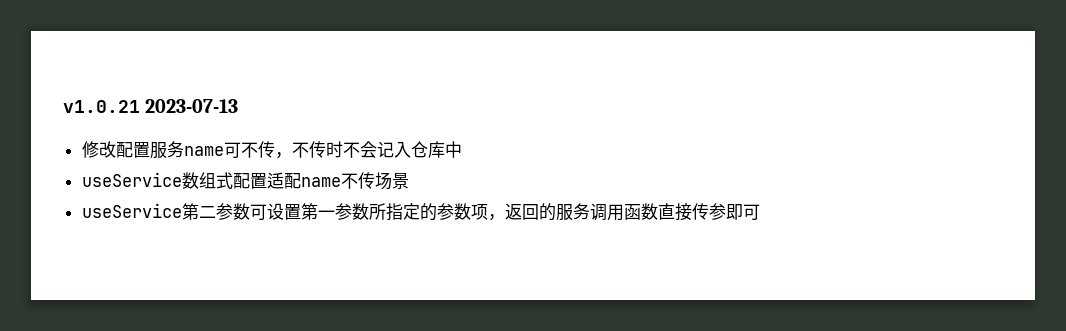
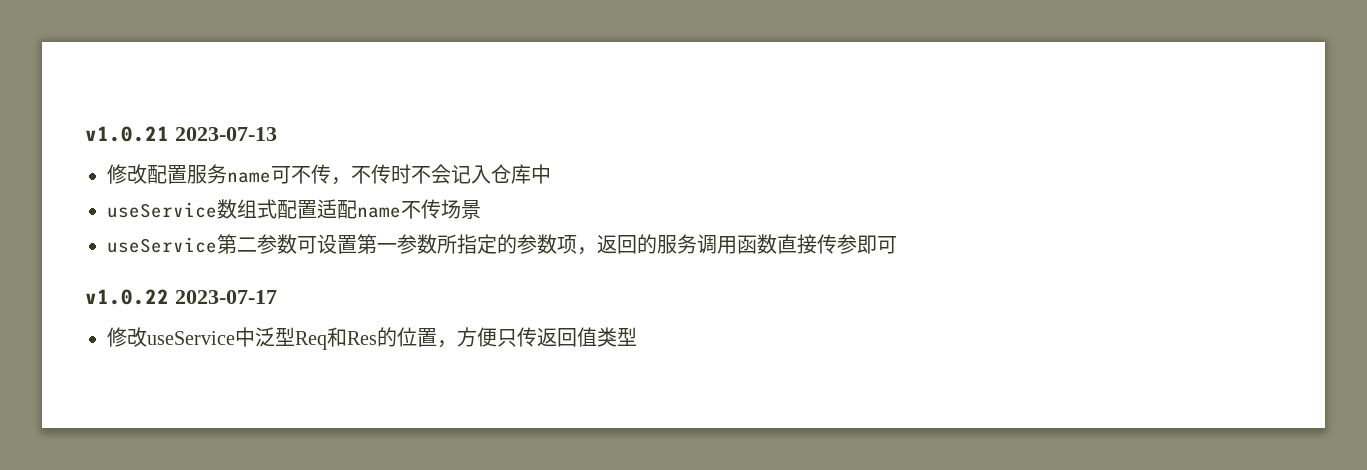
+ v1.0.22 2023-07-17
+ 修改useService中泛型Req和Res的位置，方便只传返回值类型

